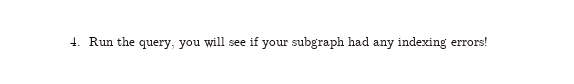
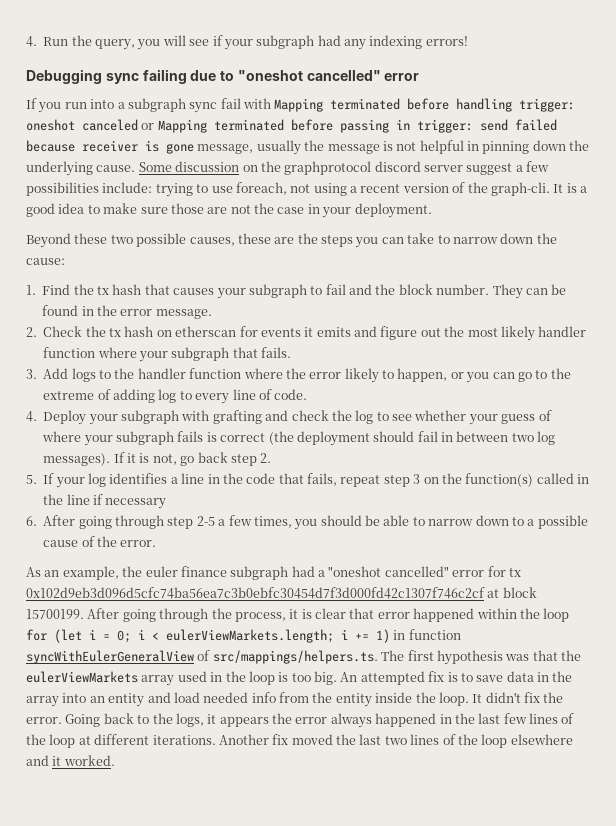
+ Debugging sync failing due to "oneshot cancelled" error
+ If you run into a subgraph sync fail with Mapping terminated before handling trigger: oneshot canceled or Mapping terminated before passing in trigger: send failed because receiver is gone message, usually the message is not helpful in pinning down the underlying cause. Some discussion on the graphprotocol discord server suggest a few possibilities include: trying to use foreach, not using a recent version of the graph-cli. It is a good idea to make sure those are not the case in your deployment.
+ Beyond these two possible causes, these are the steps you can take to narrow down the cause:
+ 1. Find the tx hash that causes your subgraph to fail and the block number. They can be found in the error message.
+ 2. Check the tx hash on etherscan for events it emits and figure out the most likely handler function where your subgraph that fails.
+ 3. Add logs to the handler function where the error likely to happen, or you can go to the extreme of adding log to every line of code.
+ 4. Deploy your subgraph with grafting and check the log to see whether your guess of where your subgraph fails is correct (the deployment should fail in between two log messages). If it is not, go back step 2.
+ 5. If your log identifies a line in the code that fails, repeat step 3 on the function(s) called in the line if necessary
+ 6. After going through step 2-5 a few times, you should be able to narrow down to a possible cause of the error.
+ As an example, the euler finance subgraph had a "oneshot cancelled" error for tx 0x102d9eb3d096d5cfc74ba56ea7c3b0ebfc30454d7f3d000fd42c1307f746c2cf at block 15700199. After going through the process, it is clear that error happened within the loop for (let i = 0; i < eulerViewMarkets.length; i += 1) in function syncWithEulerGeneralView of src/mappings/helpers.ts. The first hypothesis was that the eulerViewMarkets array used in the loop is too big. An attempted fix is to save data in the array into an entity and load needed info from the entity inside the loop. It didn't fix the error. Going back to the logs, it appears the error always happened in the last few lines of the loop at different iterations. Another fix moved the last two lines of the loop elsewhere and it worked.

